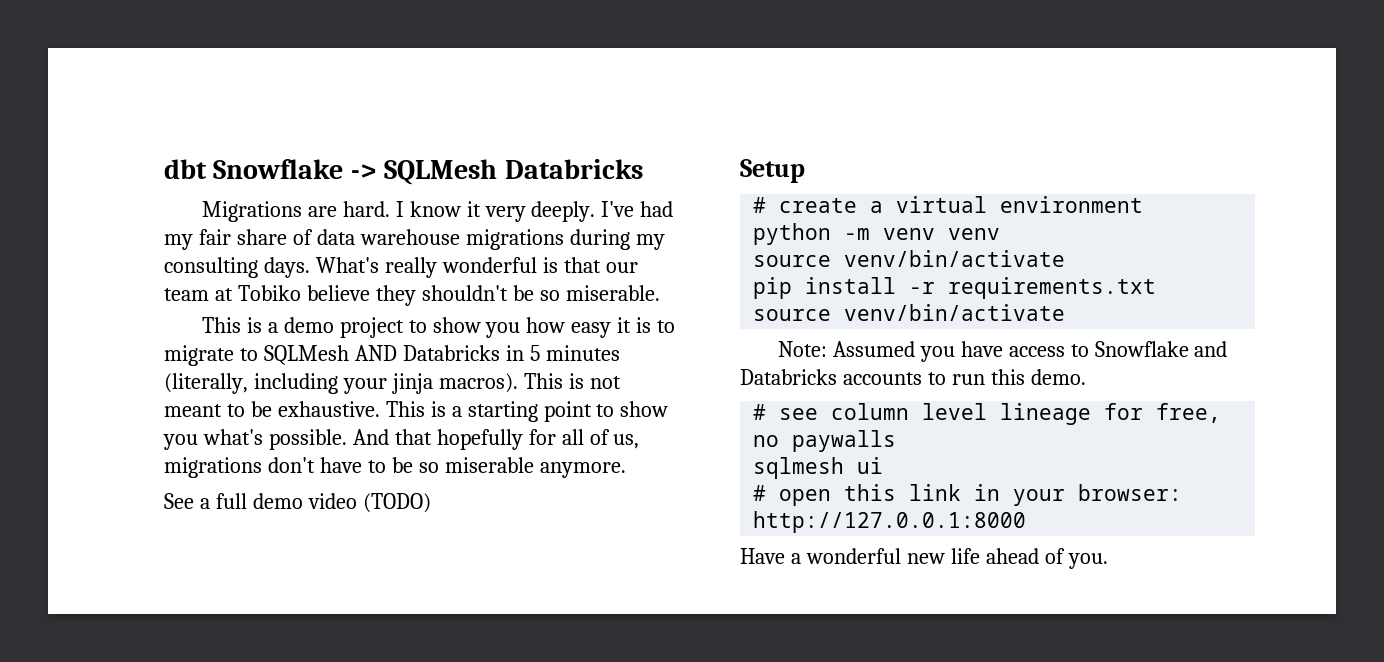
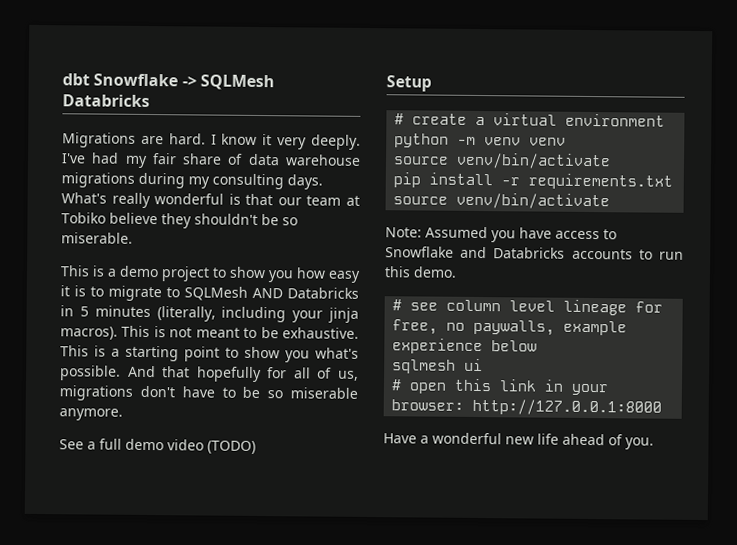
- # see column level lineage for free, no paywalls
+ # see column level lineage for free, no paywalls, example experience below

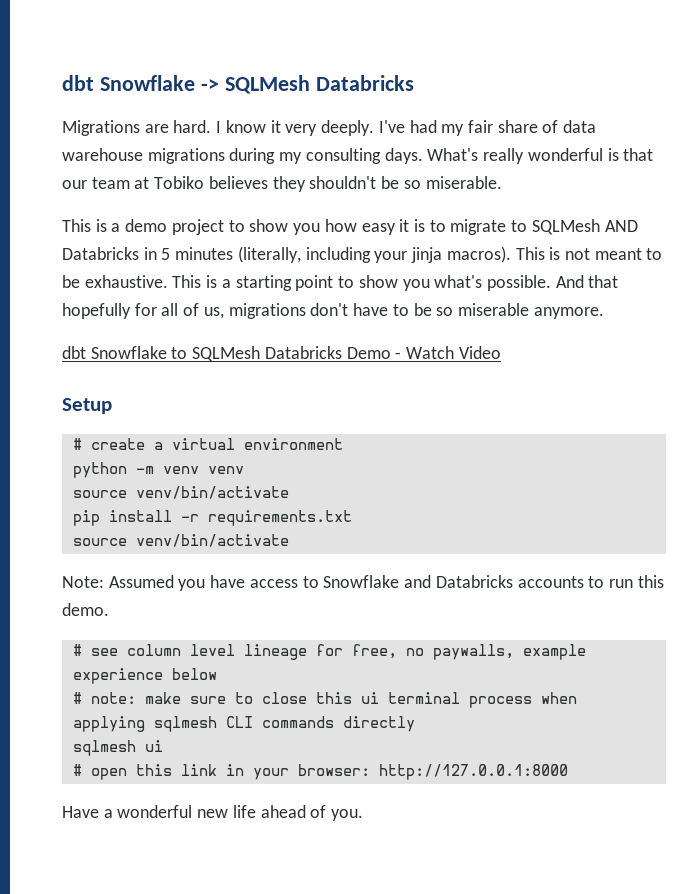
- What's really wonderful is that our team at Tobiko believe they shouldn't be so miserable.
+ What's really wonderful is that our team at Tobiko believes they shouldn't be so miserable.
- See a full demo video (TODO)
+ dbt Snowflake to SQLMesh Databricks Demo - Watch Video
+ # note: make sure to close this ui terminal process when applying sqlmesh CLI commands directly

